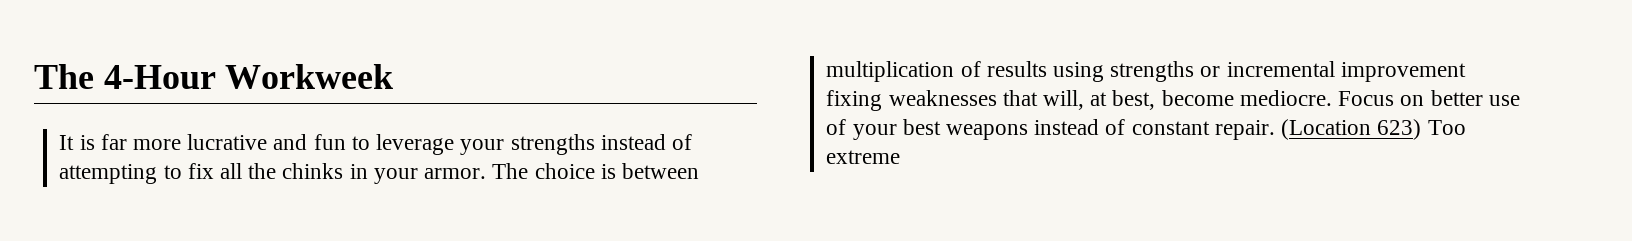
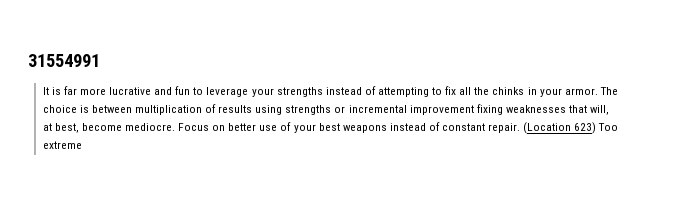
- The 4-Hour Workweek
+ 31554991

